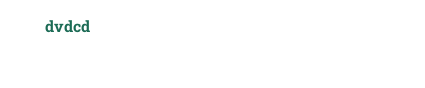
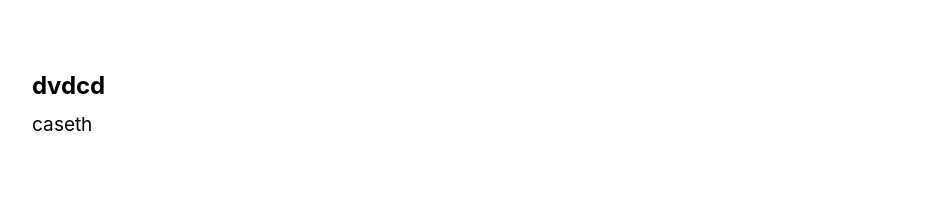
+ caseth

